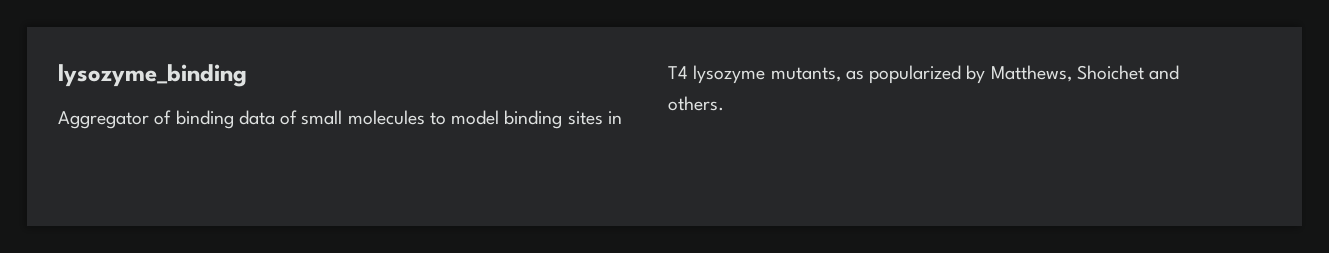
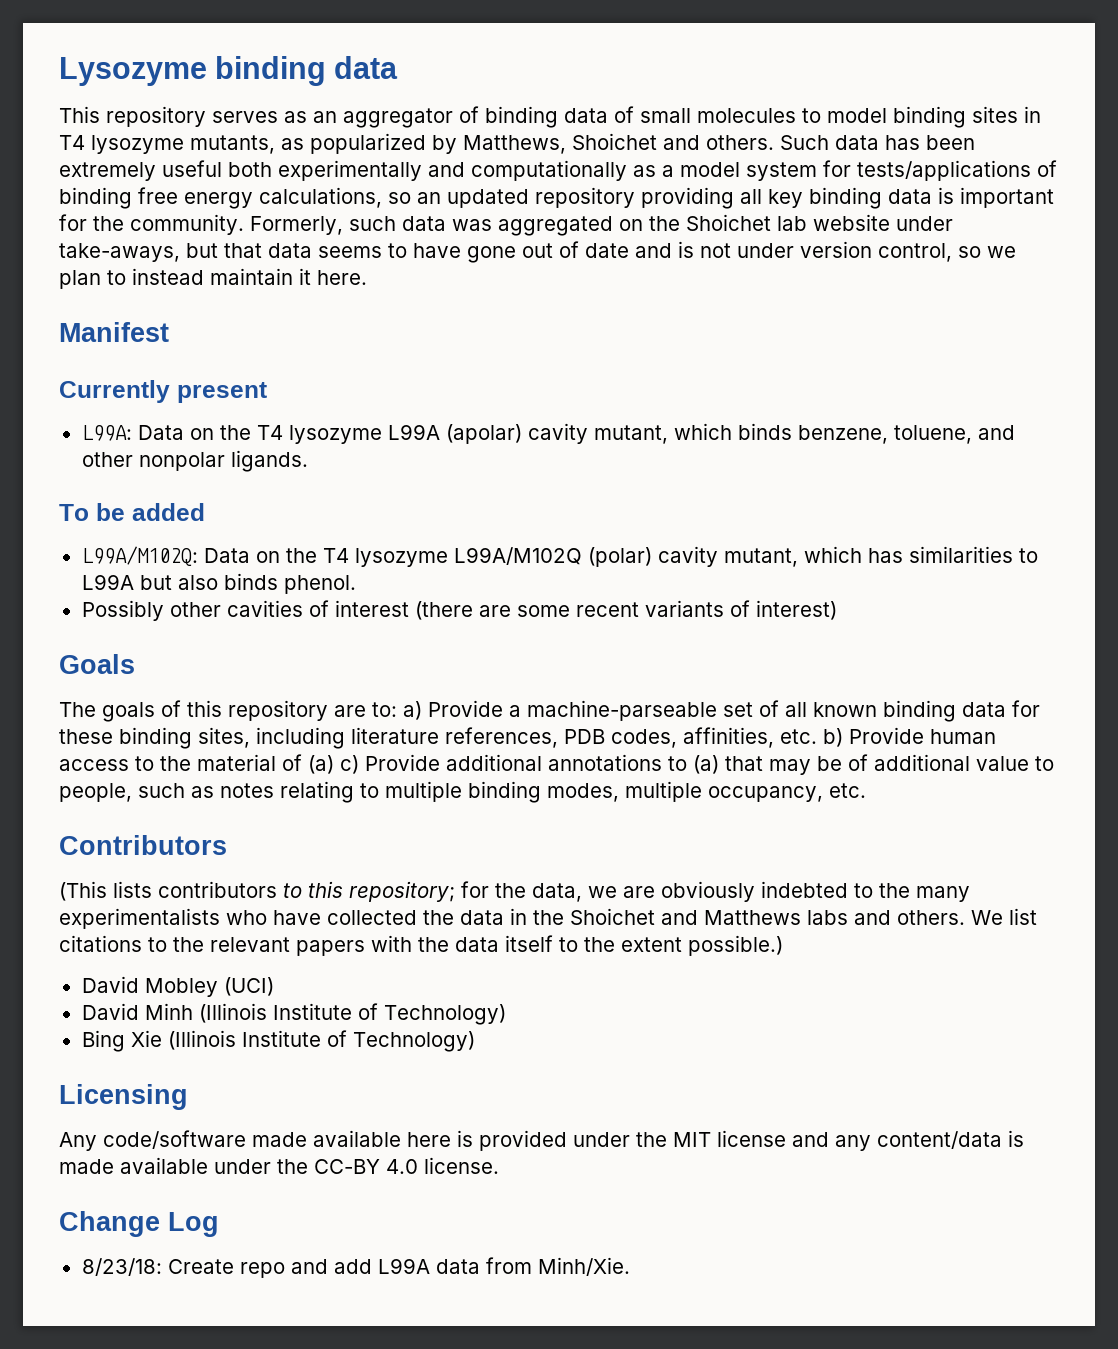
- lysozyme_binding
- Aggregator of binding data of small molecules to model binding sites in T4 lysozyme mutants, as popularized by Matthews, Shoichet and others.
+ Lysozyme binding data
+ This repository serves as an aggregator of binding data of small molecules to model binding sites in T4 lysozyme mutants, as popularized by Matthews, Shoichet and others.
+ Such data has been extremely useful both experimentally and computationally as a model system for tests/applications of binding free energy calculations, so an updated repository providing all key binding data is important for the community. Formerly, such data was aggregated on the Shoichet lab website under take-aways, but that data seems to have gone out of date and is not under version control, so we plan to instead maintain it here.
+ Manifest
+ Currently present
+ L99A: Data on the T4 lysozyme L99A (apolar) cavity mutant, which binds benzene, toluene, and other nonpolar ligands.
+ To be added
+ L99A/M102Q: Data on the T4 lysozyme L99A/M102Q (polar) cavity mutant, which has similarities to L99A but also binds phenol.
+ Possibly other cavities of interest (there are some recent variants of interest)
+ Goals
+ The goals of this repository are to: a) Provide a machine-parseable set of all known binding data for these binding sites, including literature references, PDB codes, affinities, etc. b) Provide human access to the material of (a) c) Provide additional annotations to (a) that may be of additional value to people, such as notes relating to multiple binding modes, multiple occupancy, etc.
+ Contributors
+ (This lists contributors to this repository; for the data, we are obviously indebted to the many experimentalists who have collected the data in the Shoichet and Matthews labs and others. We list citations to the relevant papers with the data itself to the extent possible.)
+ David Mobley (UCI)
+ David Minh (Illinois Institute of Technology)
+ Bing Xie (Illinois Institute of Technology)
+ Licensing
+ Any code/software made available here is provided under the MIT license and any content/data is made available under the CC-BY 4.0 license.
+ Change Log
+ 8/23/18: Create repo and add L99A data from Minh/Xie.

